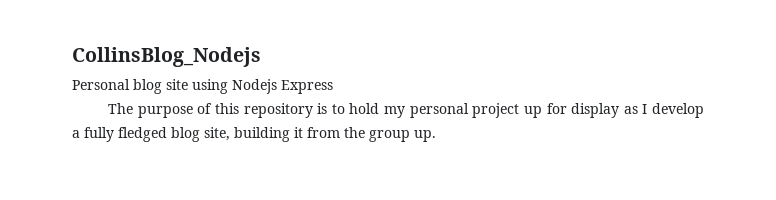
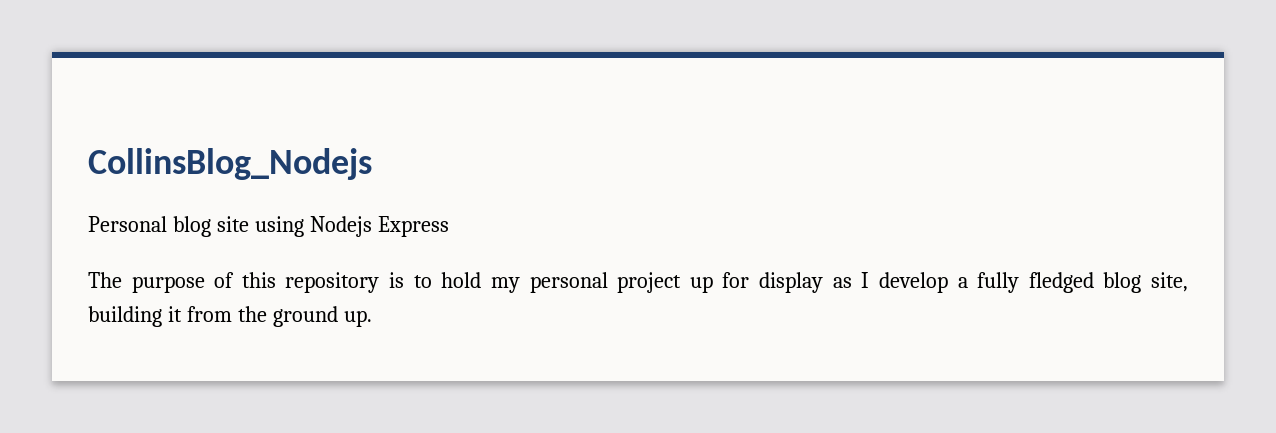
- The purpose of this repository is to hold my personal project up for display as I develop a fully fledged blog site, building it from the group up.
+ The purpose of this repository is to hold my personal project up for display as I develop a fully fledged blog site, building it from the ground up.

